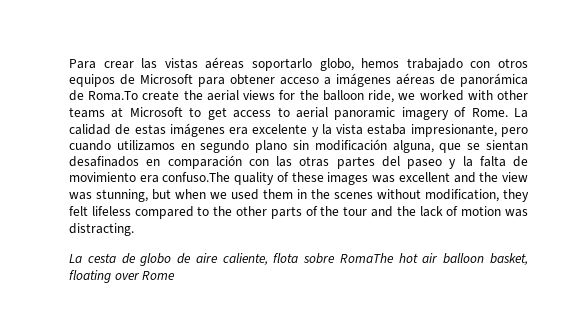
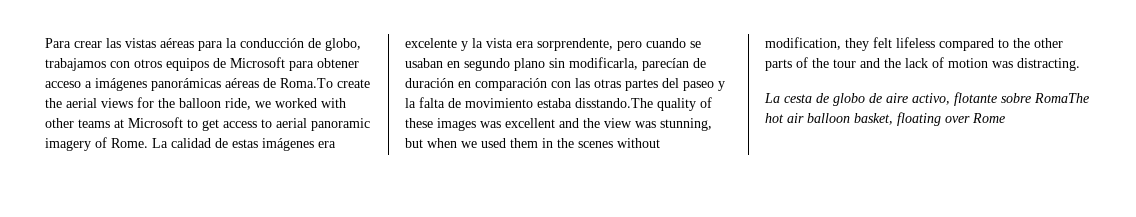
- Para crear las vistas aéreas soportarlo globo, hemos trabajado con otros equipos de Microsoft para obtener acceso a imágenes aéreas de panorámica de Roma.To create the aerial views for the balloon ride, we worked with other teams at Microsoft to get access to aerial panoramic imagery of Rome.
+ Para crear las vistas aéreas para la conducción de globo, trabajamos con otros equipos de Microsoft para obtener acceso a imágenes panorámicas aéreas de Roma.To create the aerial views for the balloon ride, we worked with other teams at Microsoft to get access to aerial panoramic imagery of Rome.
- La calidad de estas imágenes era excelente y la vista estaba impresionante, pero cuando utilizamos en segundo plano sin modificación alguna, que se sientan desafinados en comparación con las otras partes del paseo y la falta de movimiento era confuso.The quality of these images was excellent and the view was stunning, but when we used them in the scenes without modification, they felt lifeless compared to the other parts of the tour and the lack of motion was distracting.
+ La calidad de estas imágenes era excelente y la vista era sorprendente, pero cuando se usaban en segundo plano sin modificarla, parecían de duración en comparación con las otras partes del paseo y la falta de movimiento estaba disstando.The quality of these images was excellent and the view was stunning, but when we used them in the scenes without modification, they felt lifeless compared to the other parts of the tour and the lack of motion was distracting.
- La cesta de globo de aire caliente, flota sobre RomaThe hot air balloon basket, floating over Rome
+ La cesta de globo de aire activo, flotante sobre RomaThe hot air balloon basket, floating over Rome

